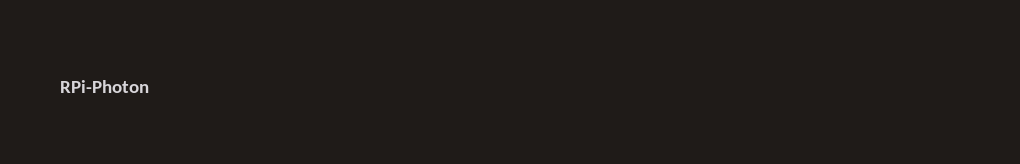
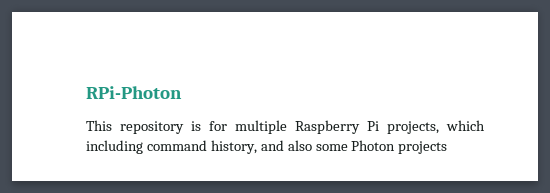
+ This repository is for multiple Raspberry Pi projects, which including command history, and also some Photon projects

